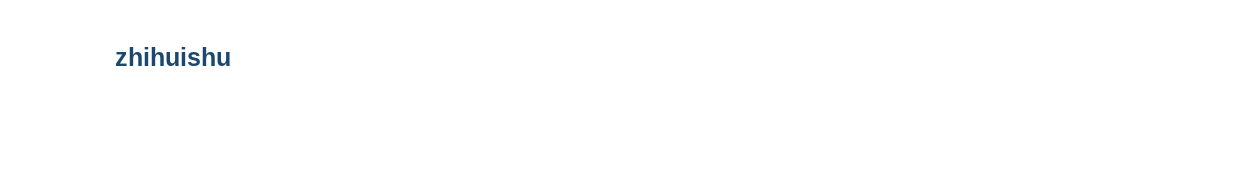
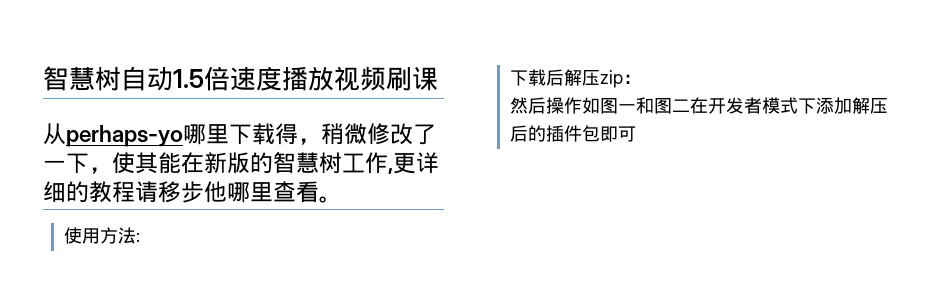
- zhihuishu
+ 智慧树自动1.5倍速度播放视频刷课
+ 从perhaps-yo哪里下载得，稍微修改了一下，使其能在新版的智慧树工作,更详细的教程请移步他哪里查看。
+ 使用方法:
+ 下载后解压zip：
+ 然后操作如图一和图二在开发者模式下添加解压后的插件包即可

